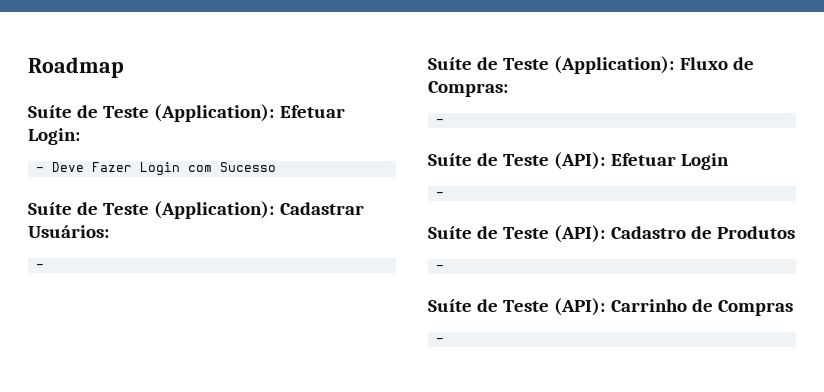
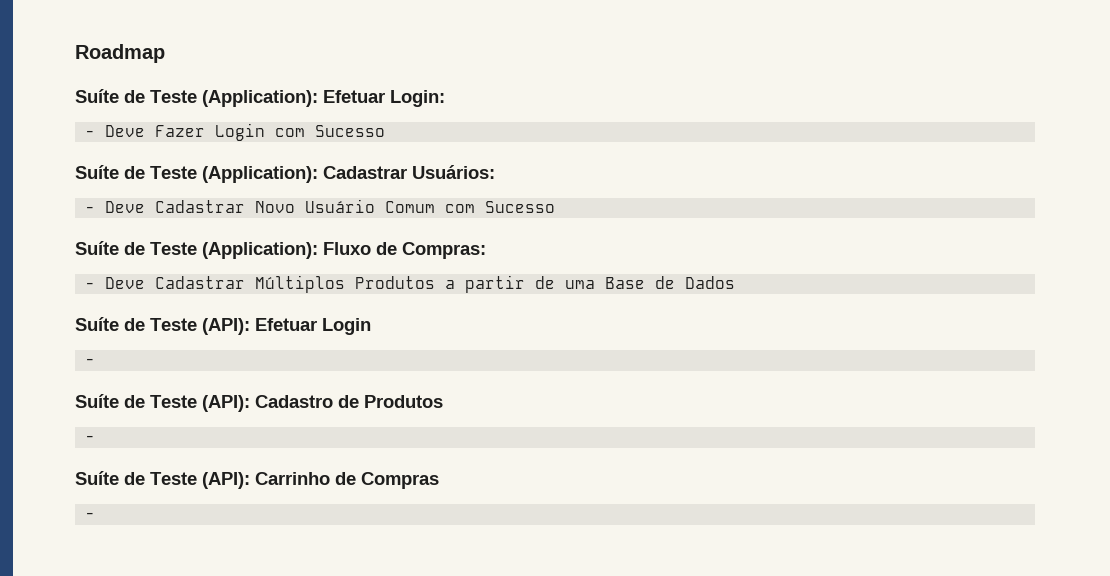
  Suíte de Teste (Application): Cadastrar Usuários:
- -
+ - Deve Cadastrar Novo Usuário Comum com Sucesso
  Suíte de Teste (Application): Fluxo de Compras:
- -
+ - Deve Cadastrar Múltiplos Produtos a partir de uma Base de Dados

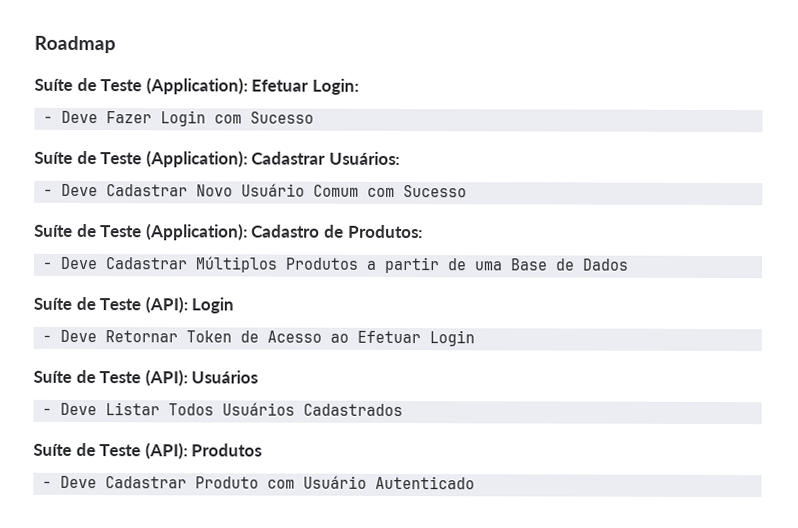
- Suíte de Teste (Application): Fluxo de Compras:
+ Suíte de Teste (Application): Cadastro de Produtos:
- Suíte de Teste (API): Efetuar Login
- -
- Suíte de Teste (API): Cadastro de Produtos
- -
- Suíte de Teste (API): Carrinho de Compras
- -
+ Suíte de Teste (API): Login
+ - Deve Retornar Token de Acesso ao Efetuar Login
+ Suíte de Teste (API): Usuários
+ - Deve Listar Todos Usuários Cadastrados
+ Suíte de Teste (API): Produtos
+ - Deve Cadastrar Produto com Usuário Autenticado

